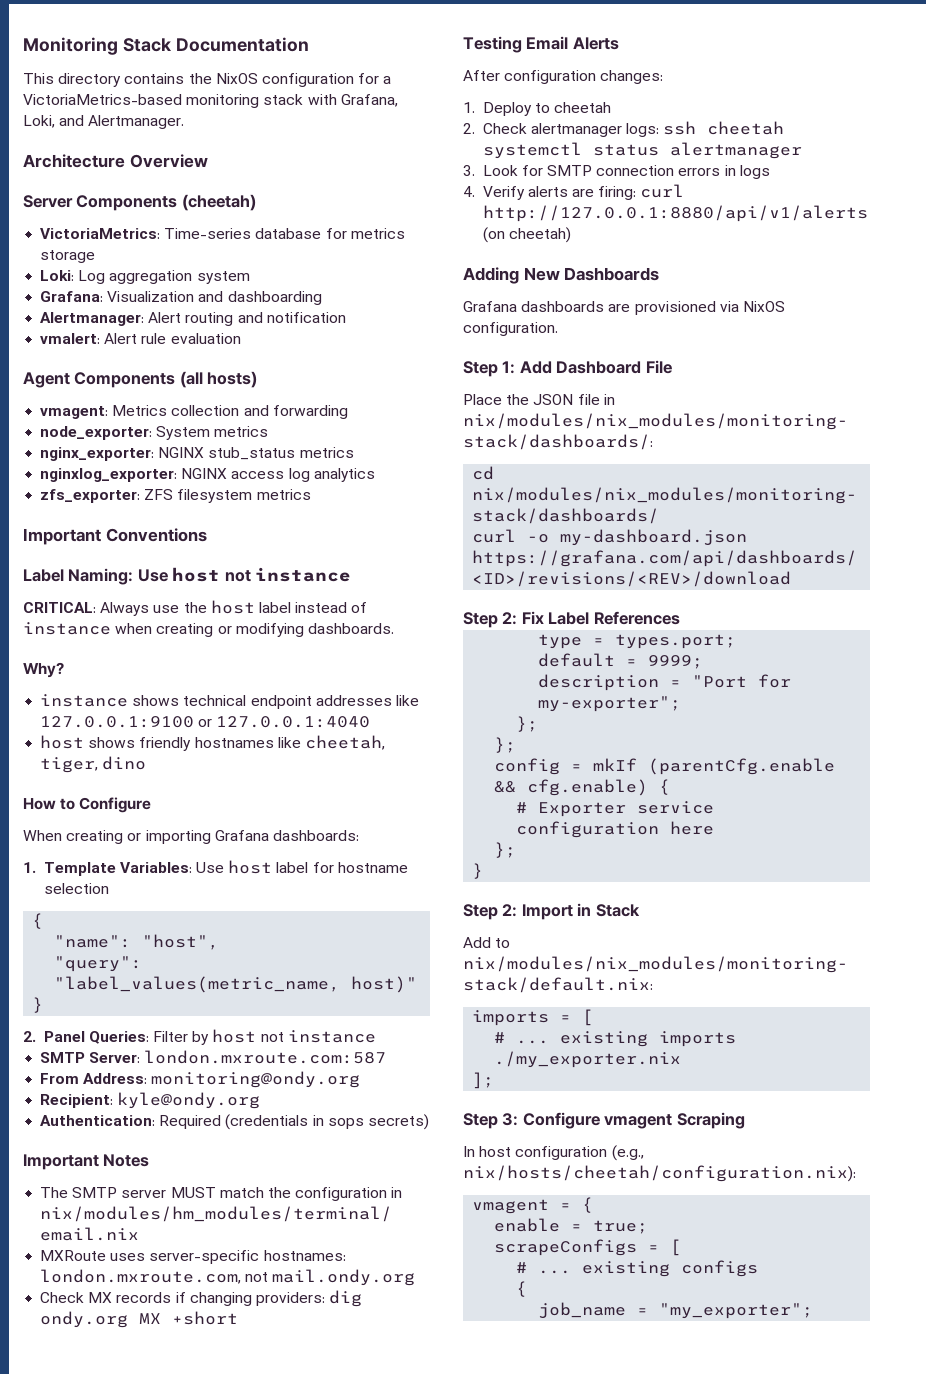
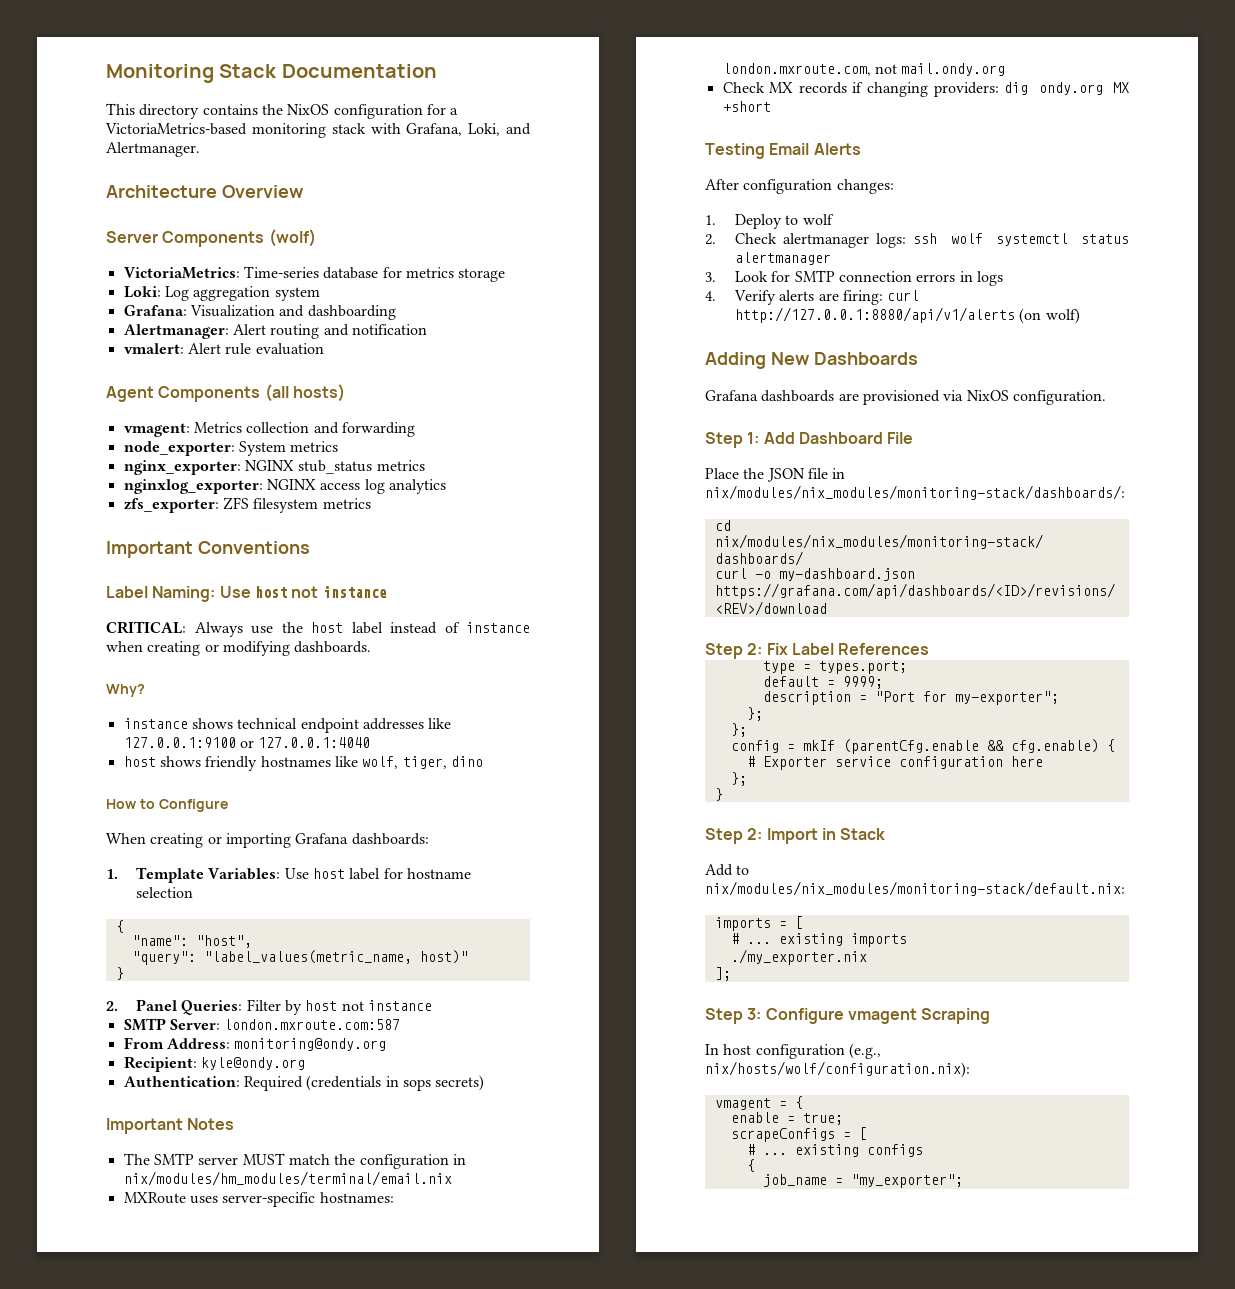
- Server Components (cheetah)
+ Server Components (wolf)
- host shows friendly hostnames like cheetah, tiger, dino
+ host shows friendly hostnames like wolf, tiger, dino
- 1. Deploy to cheetah
+ 1. Deploy to wolf
- 2. Check alertmanager logs: ssh cheetah systemctl status alertmanager
+ 2. Check alertmanager logs: ssh wolf systemctl status alertmanager
- 4. Verify alerts are firing: curl http://127.0.0.1:8880/api/v1/alerts (on cheetah)
+ 4. Verify alerts are firing: curl http://127.0.0.1:8880/api/v1/alerts (on wolf)
- In host configuration (e.g., nix/hosts/cheetah/configuration.nix):
+ In host configuration (e.g., nix/hosts/wolf/configuration.nix):

